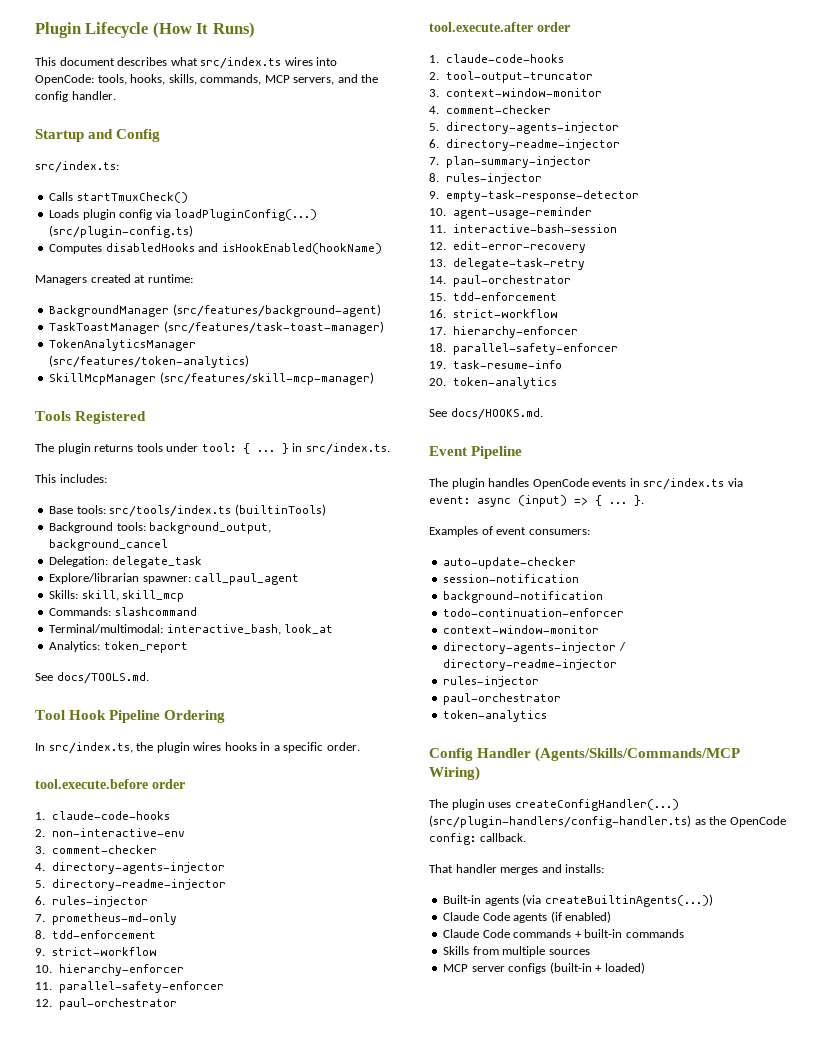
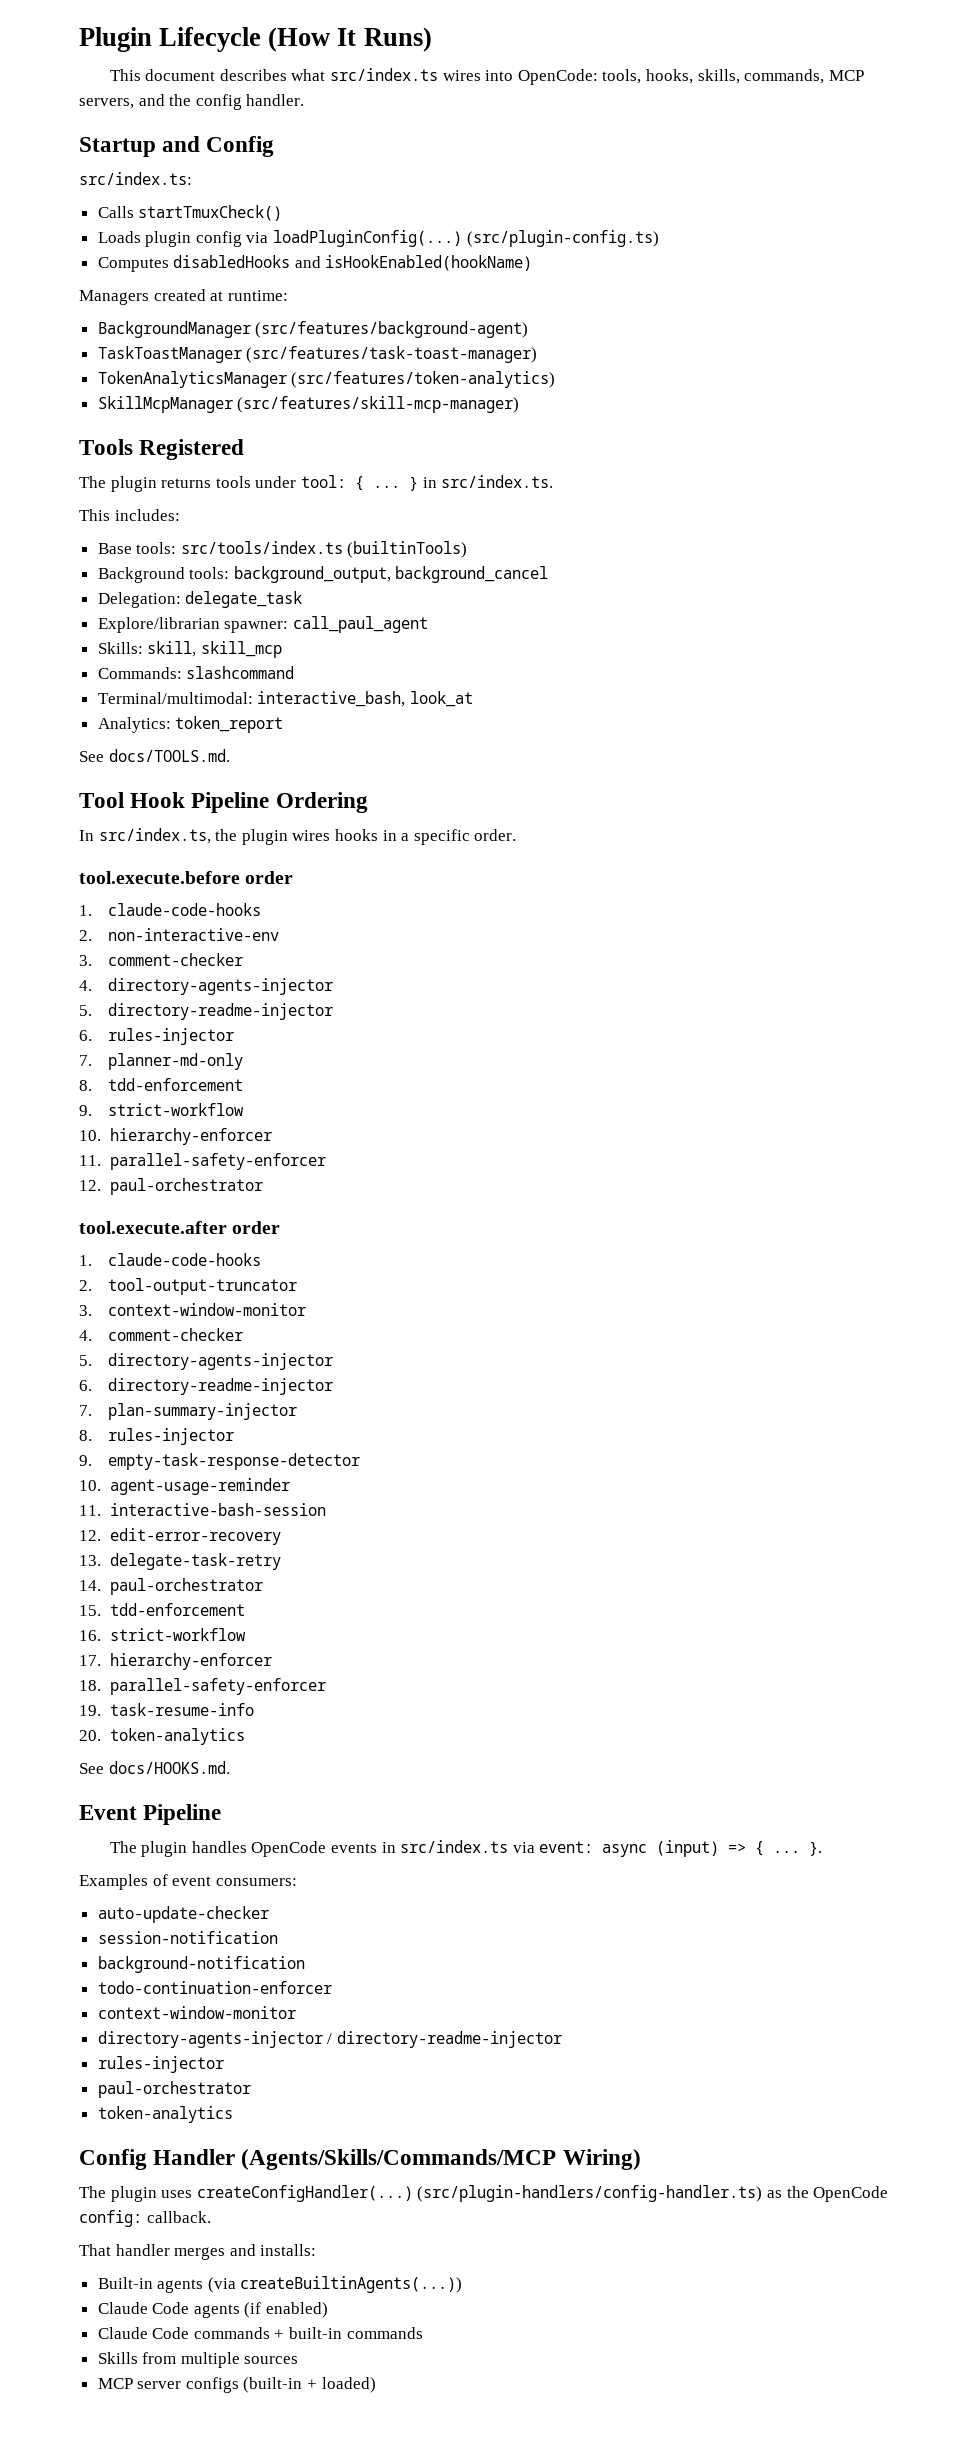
- 7. prometheus-md-only
+ 7. planner-md-only

